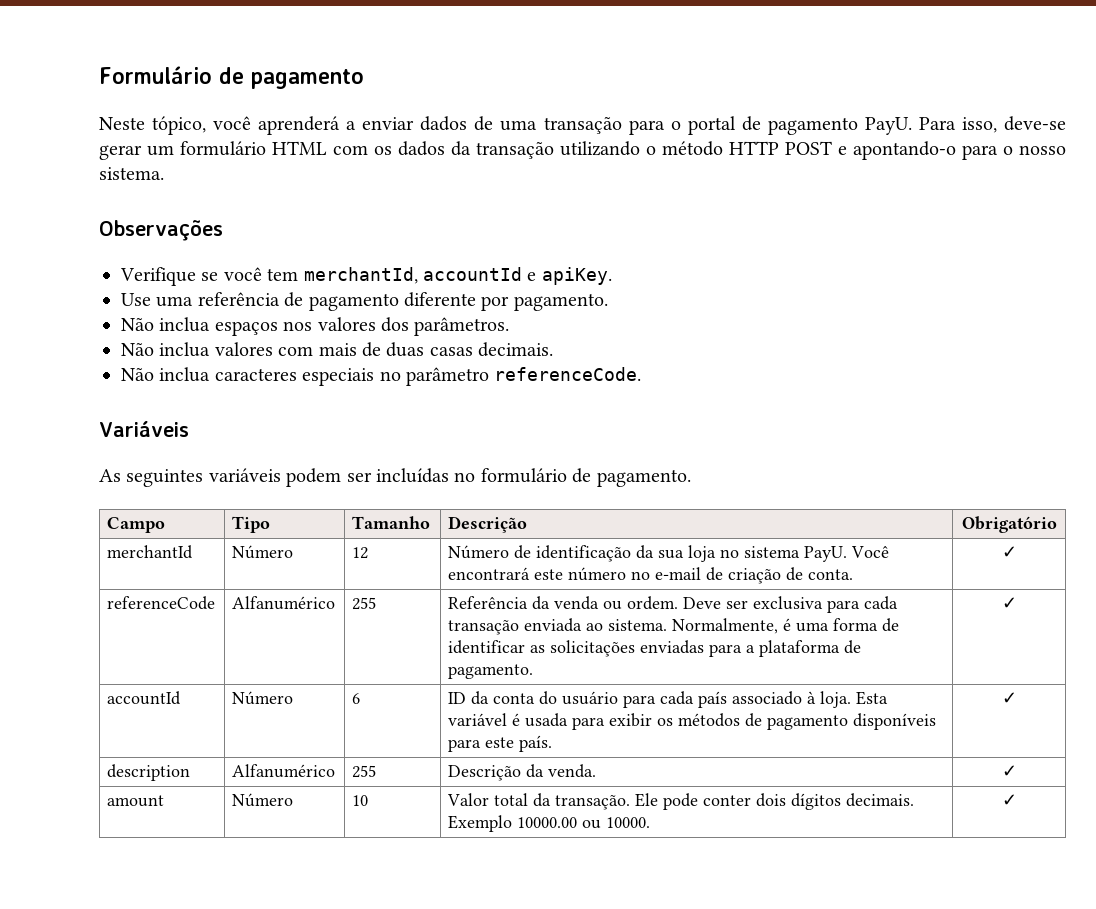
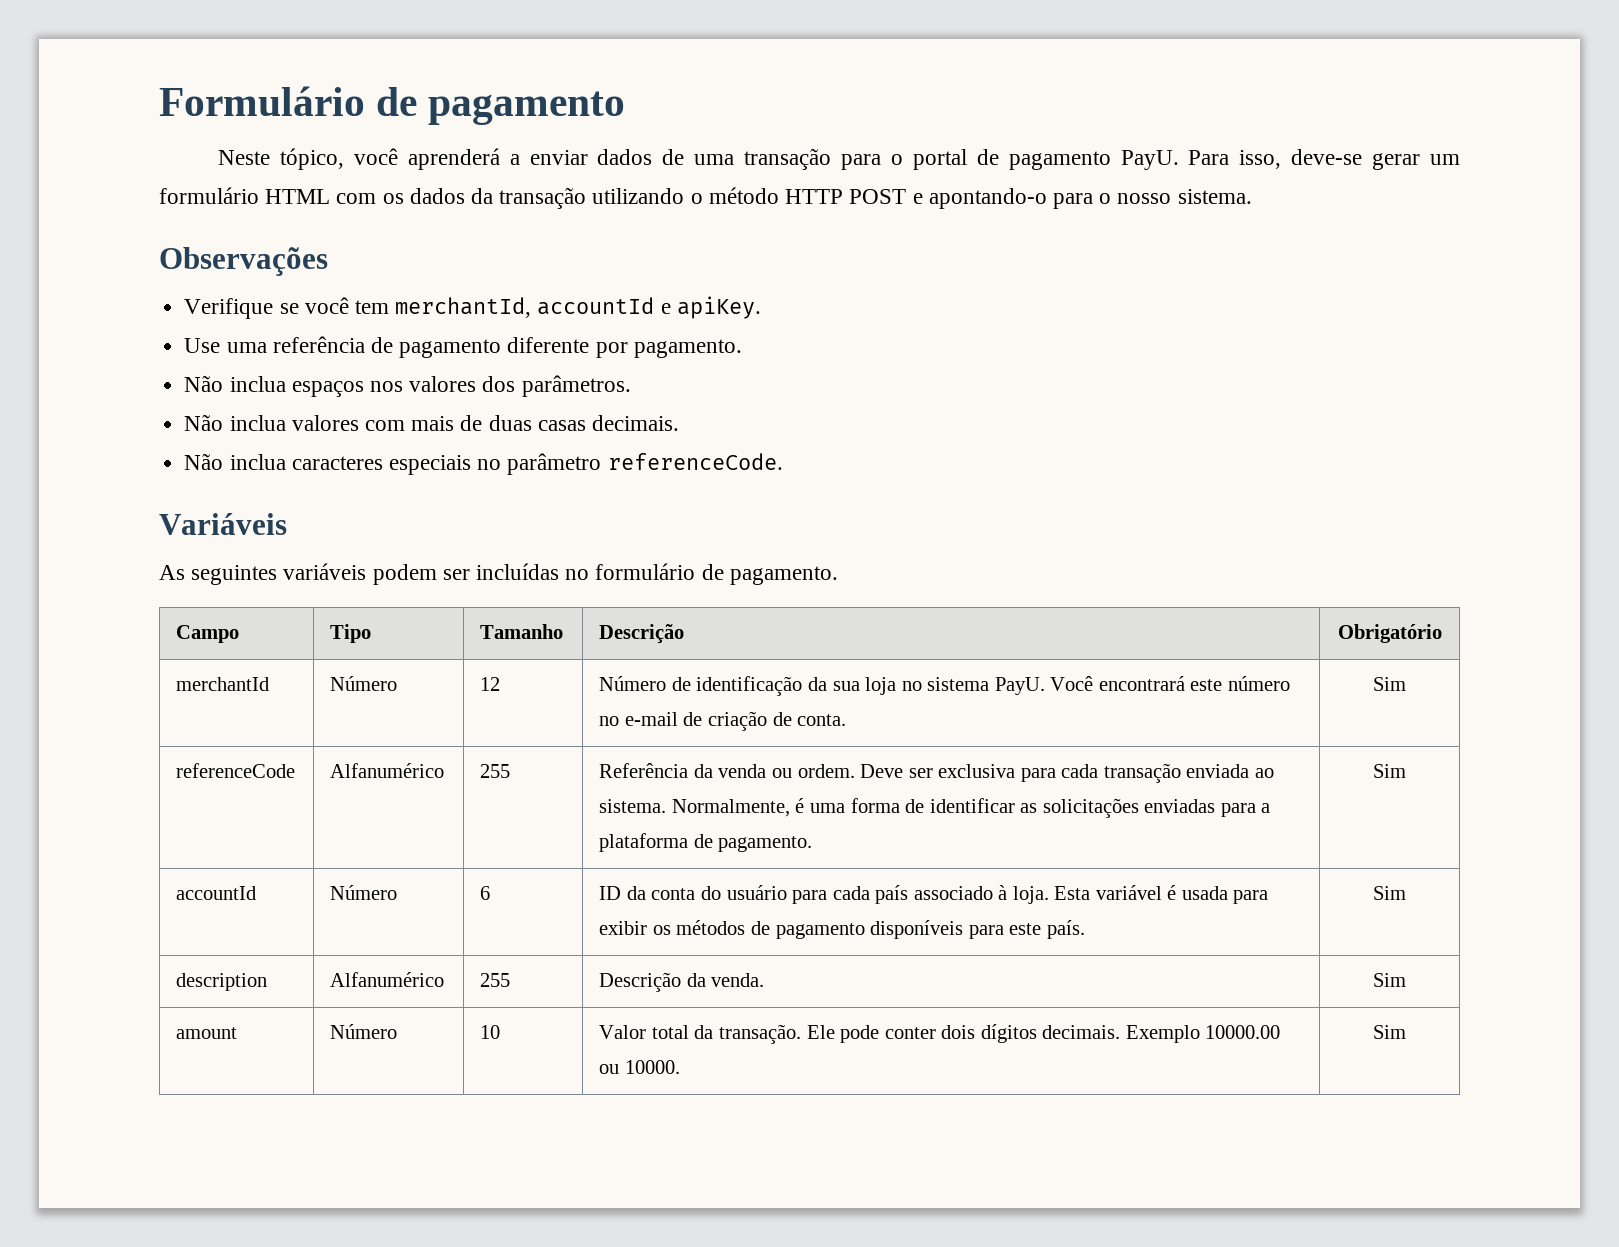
- merchantId | Número | 12 | Número de identificação da sua loja no sistema PayU. Você encontrará este número no e-mail de criação de conta. | ✓
+ merchantId | Número | 12 | Número de identificação da sua loja no sistema PayU. Você encontrará este número no e-mail de criação de conta. | Sim
- referenceCode | Alfanumérico | 255 | Referência da venda ou ordem. Deve ser exclusiva para cada transação enviada ao sistema. Normalmente, é uma forma de identificar as solicitações enviadas para a plataforma de pagamento. | ✓
+ referenceCode | Alfanumérico | 255 | Referência da venda ou ordem. Deve ser exclusiva para cada transação enviada ao sistema. Normalmente, é uma forma de identificar as solicitações enviadas para a plataforma de pagamento. | Sim
- accountId | Número | 6 | ID da conta do usuário para cada país associado à loja. Esta variável é usada para exibir os métodos de pagamento disponíveis para este país. | ✓
+ accountId | Número | 6 | ID da conta do usuário para cada país associado à loja. Esta variável é usada para exibir os métodos de pagamento disponíveis para este país. | Sim
- description | Alfanumérico | 255 | Descrição da venda. | ✓
+ description | Alfanumérico | 255 | Descrição da venda. | Sim
- amount | Número | 10 | Valor total da transação. Ele pode conter dois dígitos decimais. Exemplo 10000.00 ou 10000. | ✓
+ amount | Número | 10 | Valor total da transação. Ele pode conter dois dígitos decimais. Exemplo 10000.00 ou 10000. | Sim

